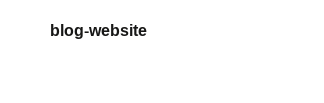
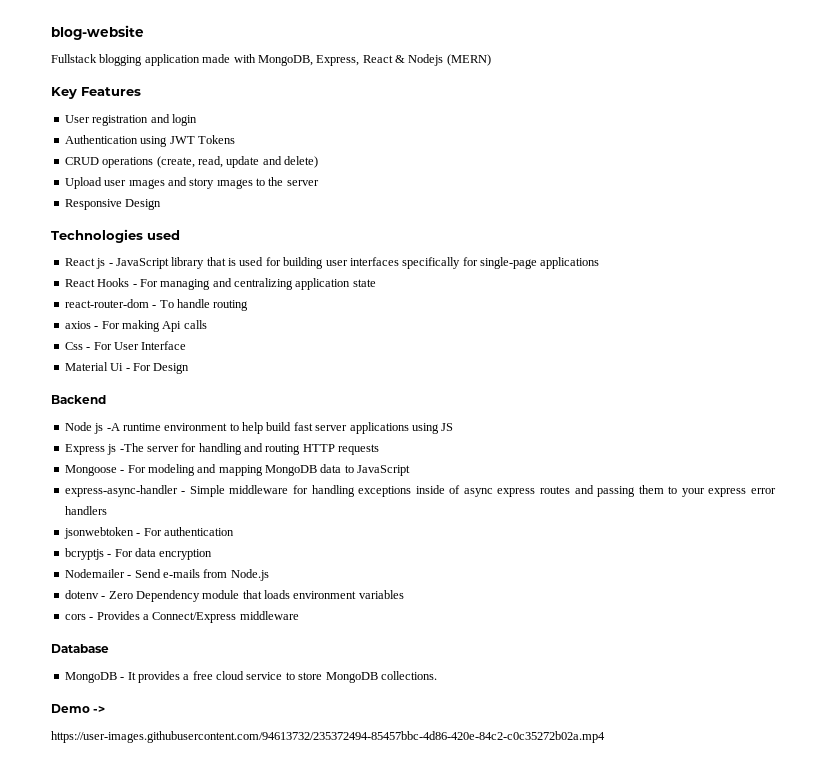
+ Fullstack blogging application made with MongoDB, Express, React & Nodejs (MERN)
+ Key Features
+ User registration and login
+ Authentication using JWT Tokens
+ CRUD operations (create, read, update and delete)
+ Upload user ımages and story ımages to the server
+ Responsive Design
+ Technologies used
+ React js - JavaScript library that is used for building user interfaces specifically for single-page applications
+ React Hooks - For managing and centralizing application state
+ react-router-dom - To handle routing
+ axios - For making Api calls
+ Css - For User Interface
+ Material Ui - For Design
+ Backend
+ Node js -A runtime environment to help build fast server applications using JS
+ Express js -The server for handling and routing HTTP requests
+ Mongoose - For modeling and mapping MongoDB data to JavaScript
+ express-async-handler - Simple middleware for handling exceptions inside of async express routes and passing them to your express error handlers
+ jsonwebtoken - For authentication
+ bcryptjs - For data encryption
+ Nodemailer - Send e-mails from Node.js
+ dotenv - Zero Dependency module that loads environment variables
+ cors - Provides a Connect/Express middleware
+ Database
+ MongoDB - It provides a free cloud service to store MongoDB collections.
+ Demo ->
+ https://user-images.githubusercontent.com/94613732/235372494-85457bbc-4d86-420e-84c2-c0c35272b02a.mp4

